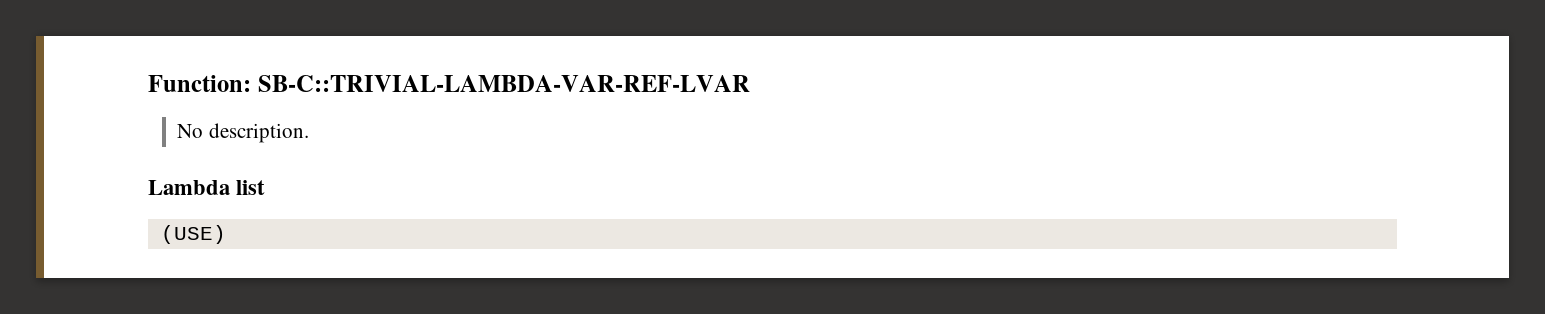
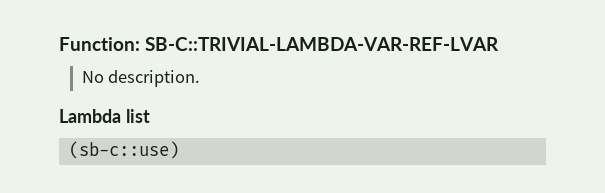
- (USE)
+ (sb-c::use)

